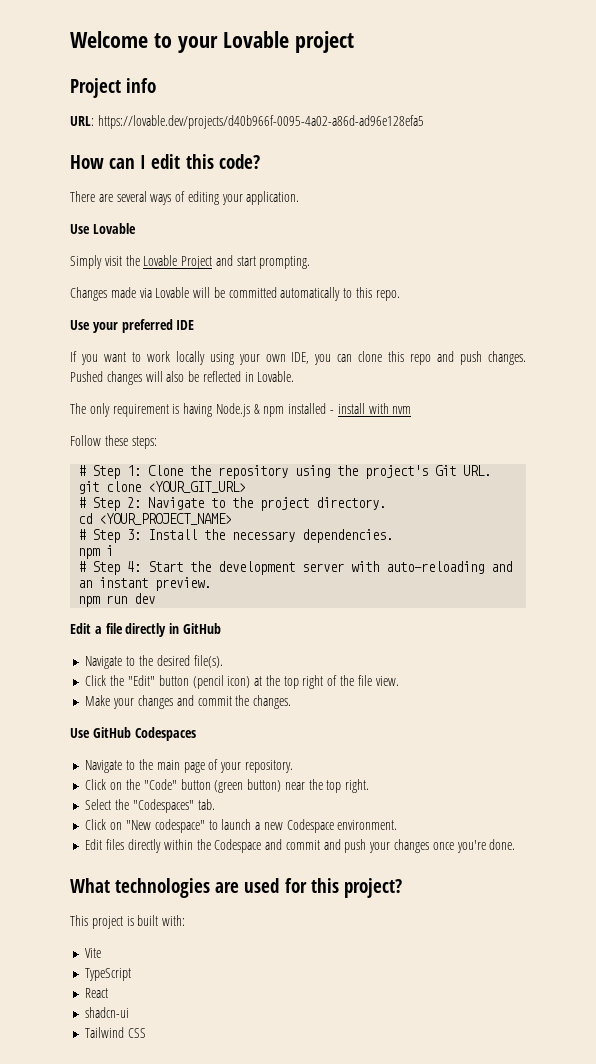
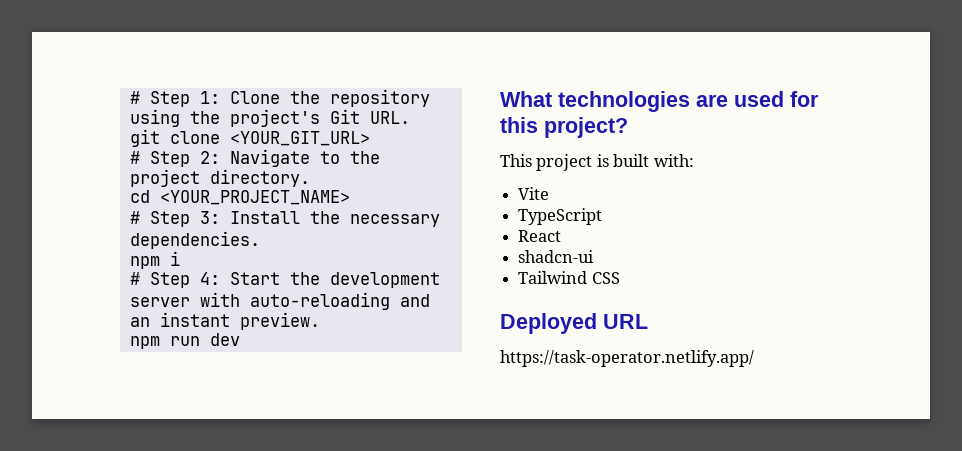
- Welcome to your Lovable project
- Project info
- URL: https://lovable.dev/projects/d40b966f-0095-4a02-a86d-ad96e128efa5
- How can I edit this code?
- There are several ways of editing your application.
- Use Lovable
- Simply visit the Lovable Project and start prompting.
- Changes made via Lovable will be committed automatically to this repo.
- Use your preferred IDE
- If you want to work locally using your own IDE, you can clone this repo and push changes. Pushed changes will also be reflected in Lovable.
- The only requirement is having Node.js & npm installed - install with nvm
- Follow these steps:
- Edit a file directly in GitHub
- Navigate to the desired file(s).
- Click the "Edit" button (pencil icon) at the top right of the file view.
- Make your changes and commit the changes.
- Use GitHub Codespaces
- Navigate to the main page of your repository.
- Click on the "Code" button (green button) near the top right.
- Select the "Codespaces" tab.
- Click on "New codespace" to launch a new Codespace environment.
- Edit files directly within the Codespace and commit and push your changes once you're done.
+ Deployed URL
+ https://task-operator.netlify.app/

